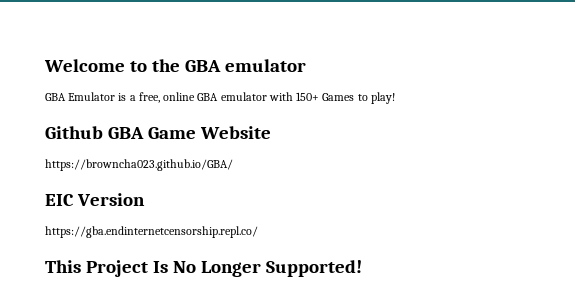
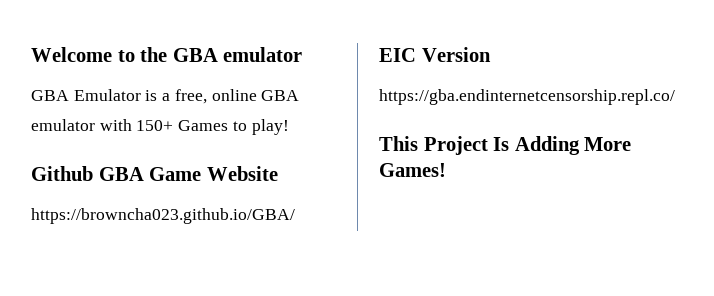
- This Project Is No Longer Supported!
+ This Project Is Adding More Games!

